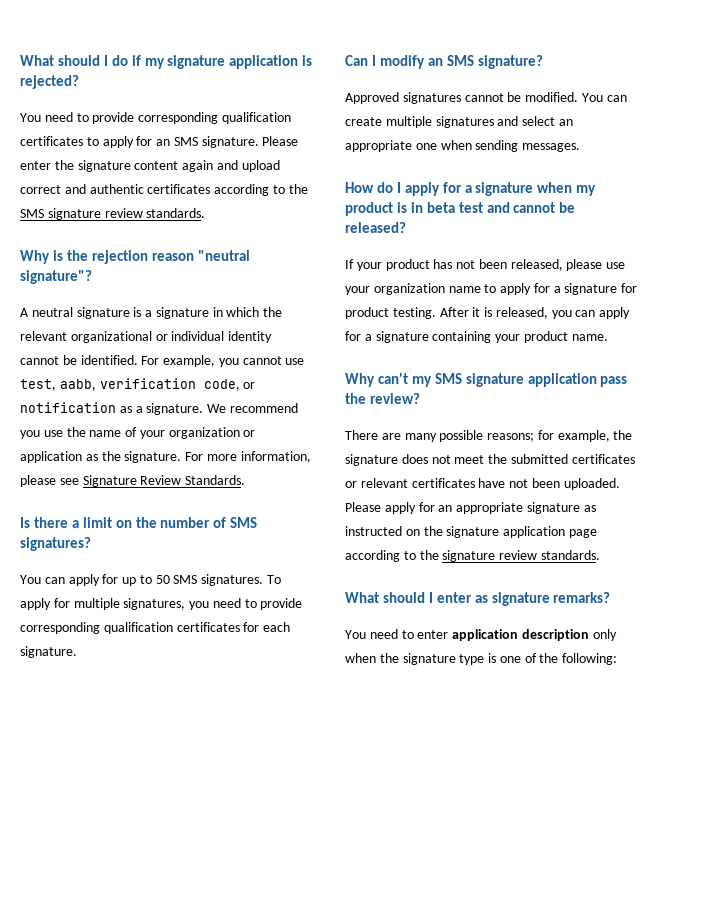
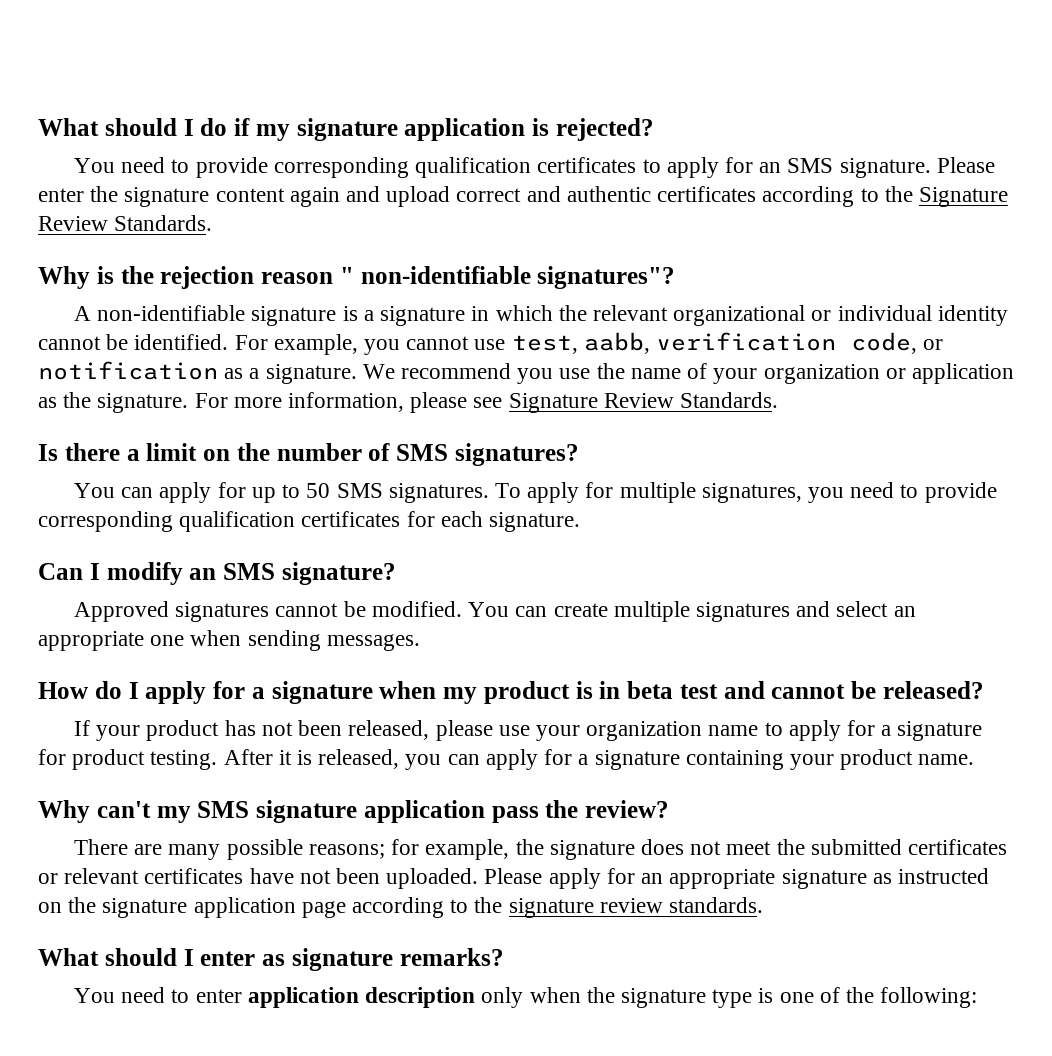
- Please enter the signature content again and upload correct and authentic certificates according to the SMS signature review standards.
+ Please enter the signature content again and upload correct and authentic certificates according to the Signature Review Standards.
- Why is the rejection reason "neutral signature"?
+ Why is the rejection reason " non-identifiable signatures"?
- A neutral signature is a signature in which the relevant organizational or individual identity cannot be identified.
+ A non-identifiable signature is a signature in which the relevant organizational or individual identity cannot be identified.

